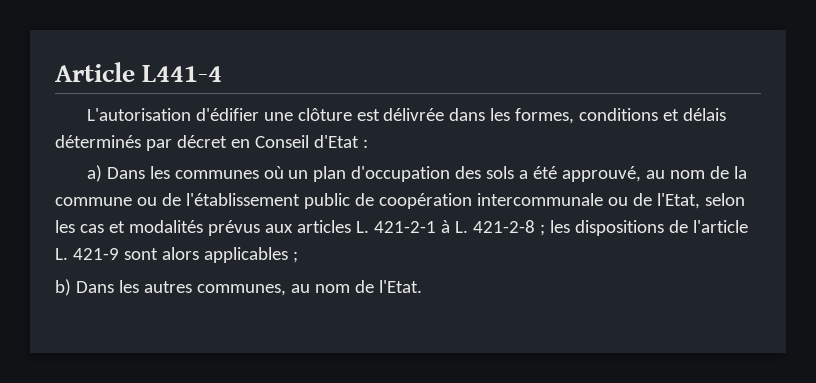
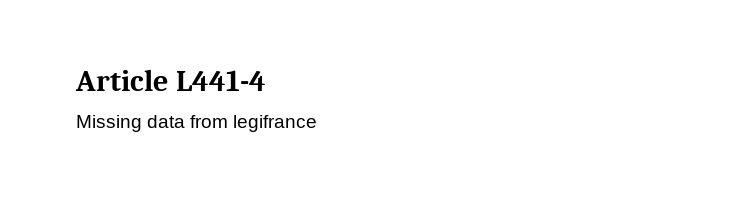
- L'autorisation d'édifier une clôture est délivrée dans les formes, conditions et délais déterminés par décret en Conseil d'Etat :
- a) Dans les communes où un plan d'occupation des sols a été approuvé, au nom de la commune ou de l'établissement public de coopération intercommunale ou de l'Etat, selon les cas et modalités prévus aux articles L. 421-2-1 à L. 421-2-8 ; les dispositions de l'article L. 421-9 sont alors applicables ;
- b) Dans les autres communes, au nom de l'Etat.
+ Missing data from legifrance

